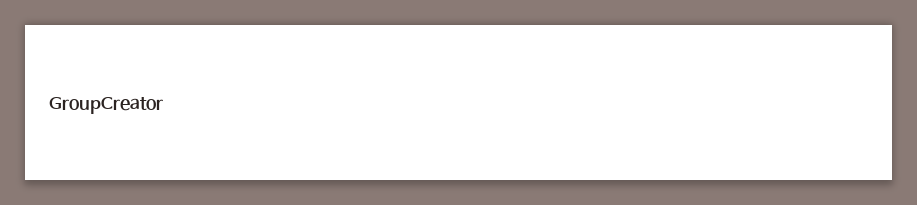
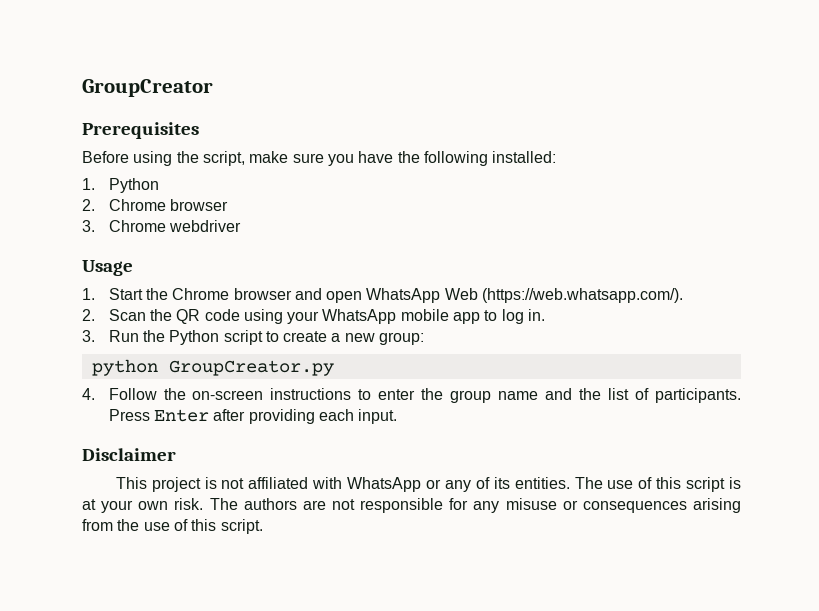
+ Prerequisites
+ Before using the script, make sure you have the following installed:
+ 1. Python
+ 2. Chrome browser
+ 3. Chrome webdriver
+ Usage
+ 1. Start the Chrome browser and open WhatsApp Web (https://web.whatsapp.com/).
+ 2. Scan the QR code using your WhatsApp mobile app to log in.
+ 3. Run the Python script to create a new group:
+ python GroupCreator.py
+ 4. Follow the on-screen instructions to enter the group name and the list of participants. Press Enter after providing each input.
+ Disclaimer
+ This project is not affiliated with WhatsApp or any of its entities. The use of this script is at your own risk. The authors are not responsible for any misuse or consequences arising from the use of this script.

